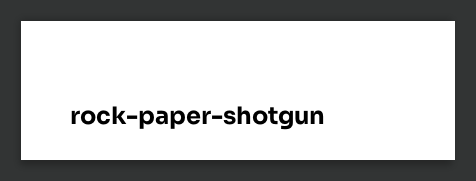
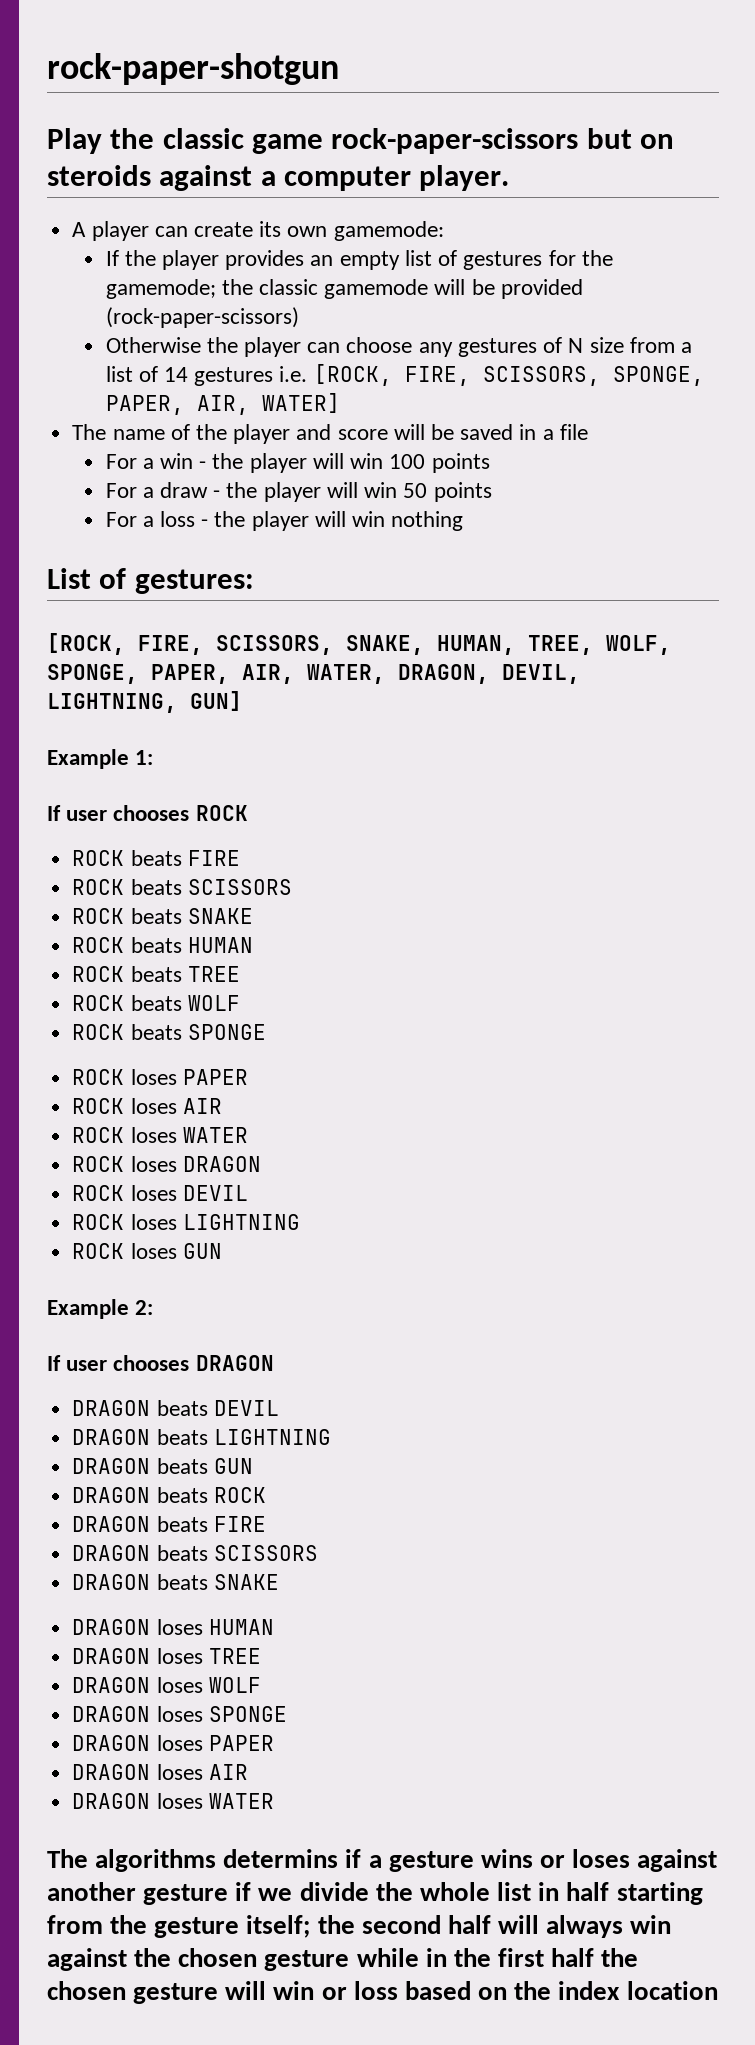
+ Play the classic game rock-paper-scissors but on steroids against a computer player.
+ A player can create its own gamemode:
+ If the player provides an empty list of gestures for the gamemode; the classic gamemode will be provided (rock-paper-scissors)
+ Otherwise the player can choose any gestures of N size from a list of 14 gestures i.e. [ROCK, FIRE, SCISSORS, SPONGE, PAPER, AIR, WATER]
+ The name of the player and score will be saved in a file
+ For a win - the player will win 100 points
+ For a draw - the player will win 50 points
+ For a loss - the player will win nothing
+ List of gestures:
+ [ROCK, FIRE, SCISSORS, SNAKE, HUMAN, TREE, WOLF, SPONGE, PAPER, AIR, WATER, DRAGON, DEVIL, LIGHTNING, GUN]
+ Example 1:
+ If user chooses ROCK
+ ROCK beats FIRE
+ ROCK beats SCISSORS
+ ROCK beats SNAKE
+ ROCK beats HUMAN
+ ROCK beats TREE
+ ROCK beats WOLF
+ ROCK beats SPONGE
+ ROCK loses PAPER
+ ROCK loses AIR
+ ROCK loses WATER
+ ROCK loses DRAGON
+ ROCK loses DEVIL
+ ROCK loses LIGHTNING
+ ROCK loses GUN
+ Example 2:
+ If user chooses DRAGON
+ DRAGON beats DEVIL
+ DRAGON beats LIGHTNING
+ DRAGON beats GUN
+ DRAGON beats ROCK
+ DRAGON beats FIRE
+ DRAGON beats SCISSORS
+ DRAGON beats SNAKE
+ DRAGON loses HUMAN
+ DRAGON loses TREE
+ DRAGON loses WOLF
+ DRAGON loses SPONGE
+ DRAGON loses PAPER
+ DRAGON loses AIR
+ DRAGON loses WATER
+ The algorithms determins if a gesture wins or loses against another gesture if we divide the whole list in half starting from the gesture itself; the second half will always win against the chosen gesture while in the first half the chosen gesture will win or loss based on the index location

